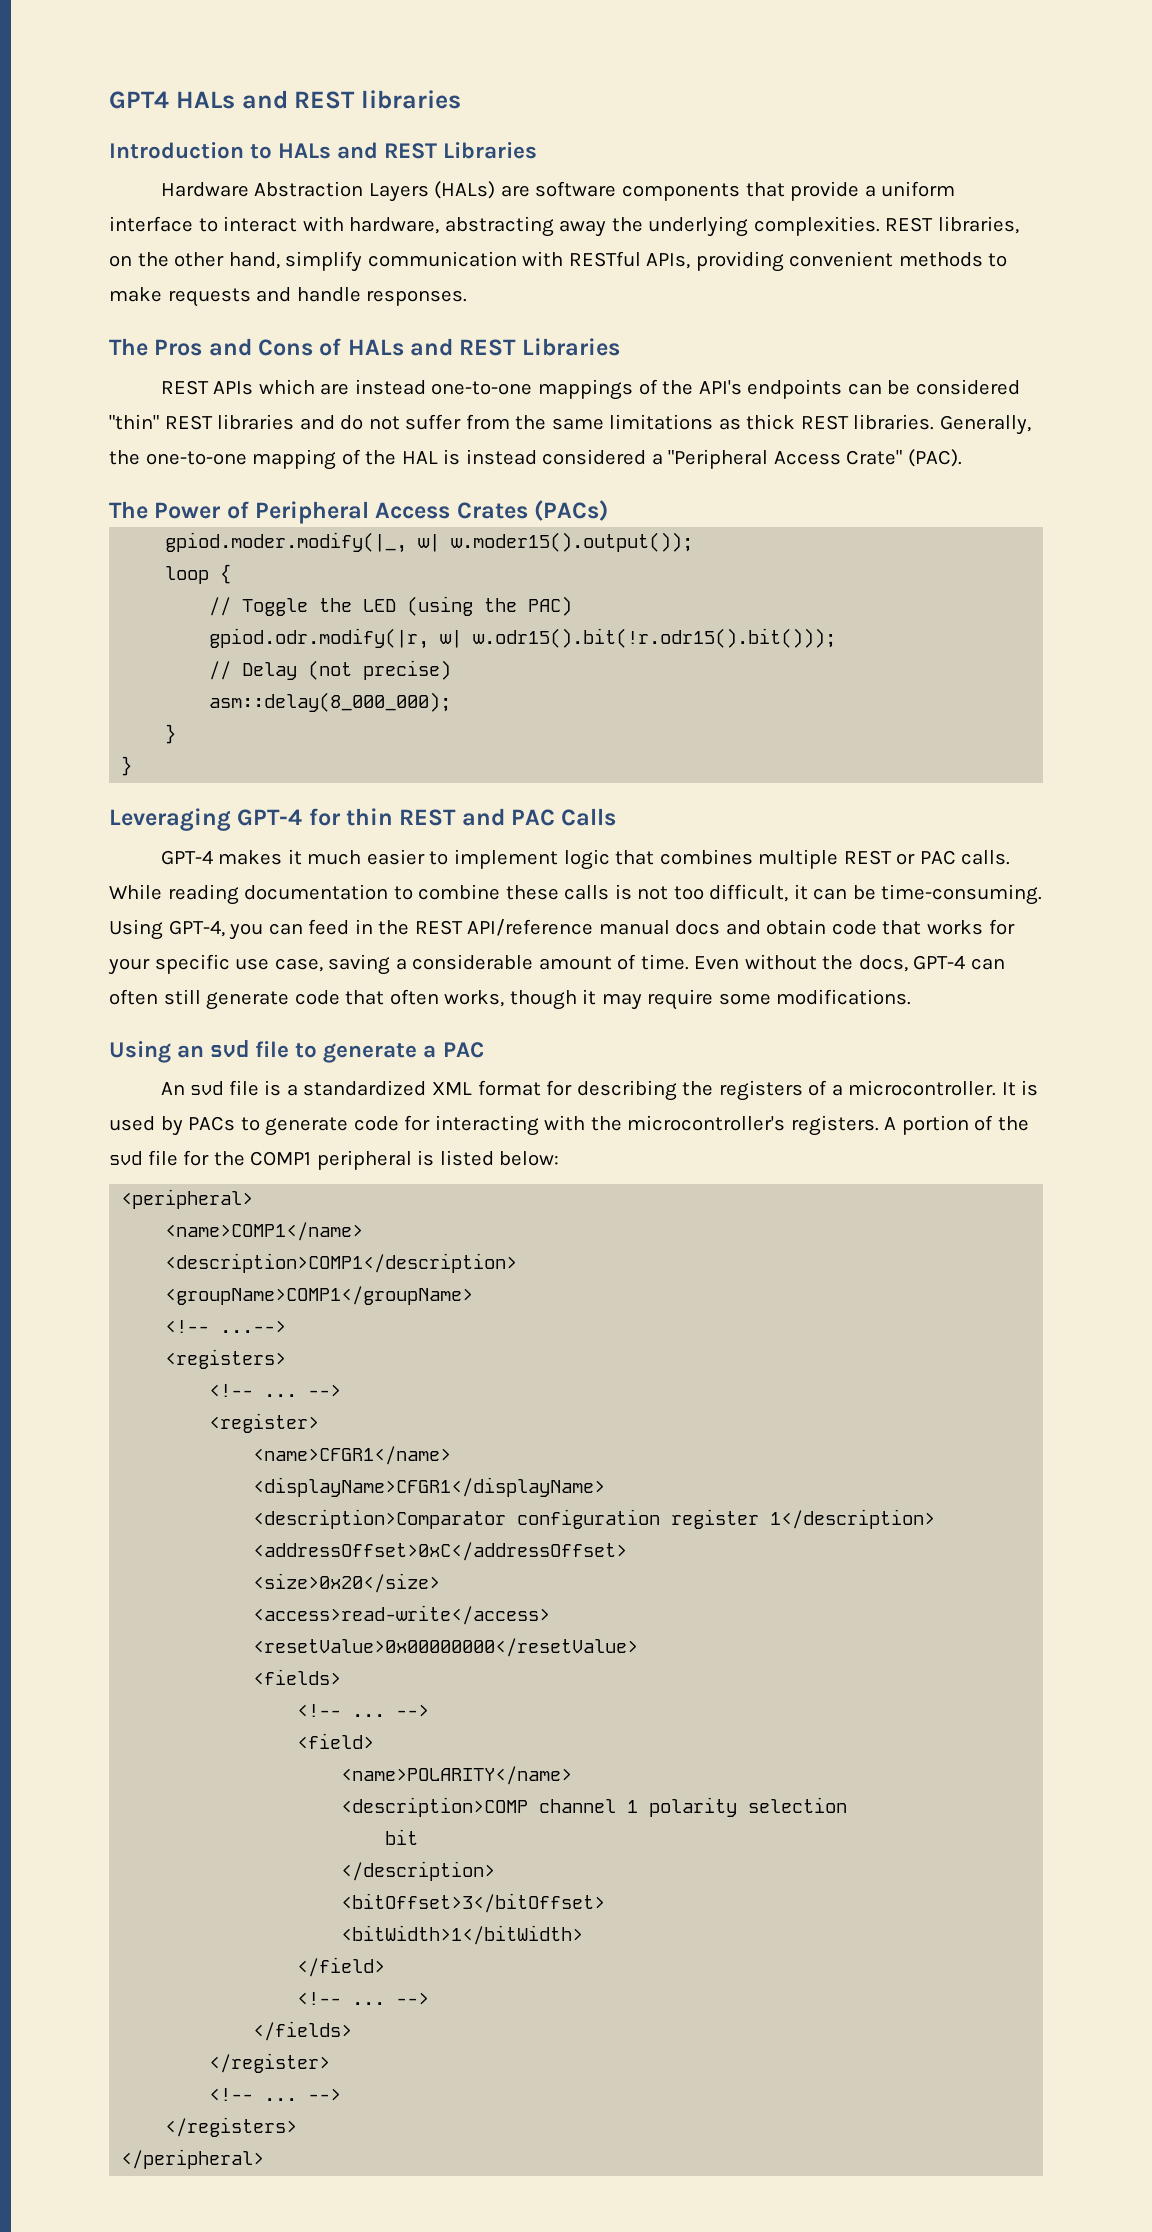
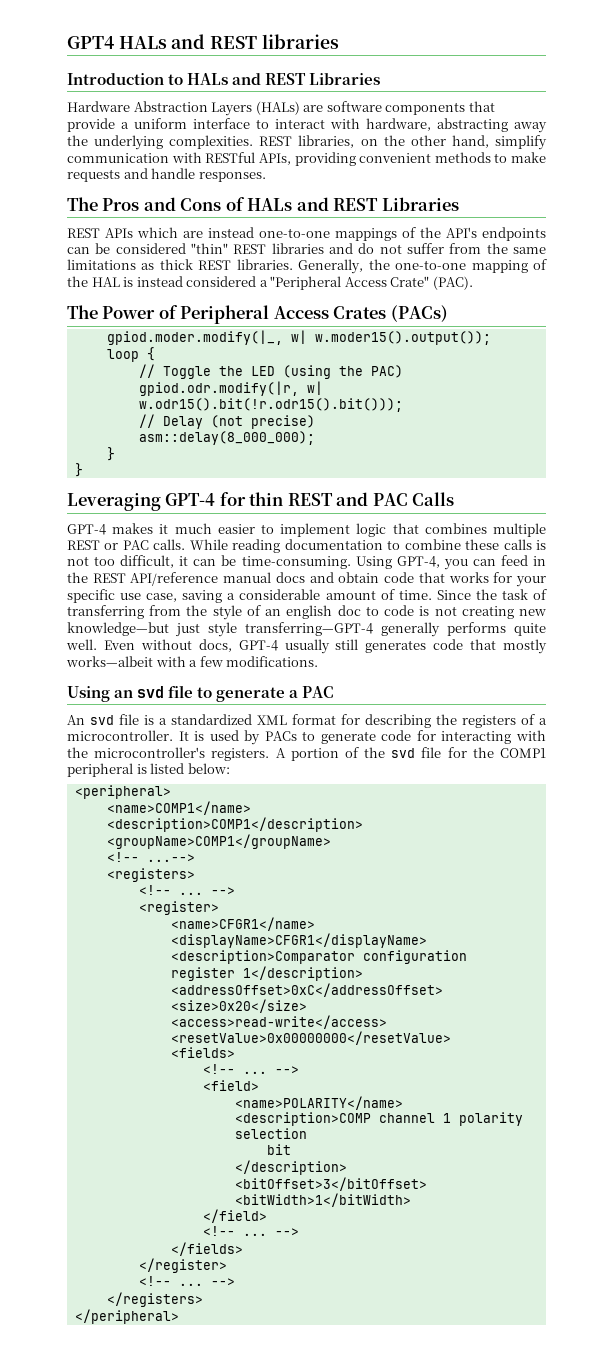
+ Since the task of transferring from the style of an english doc to code is not creating new knowledge—but just style transferring—GPT-4 generally performs quite well.
- Even without the docs, GPT-4 can often still generate code that often works, though it may require some modifications.
+ Even without docs, GPT-4 usually still generates code that mostly works—albeit with a few modifications.

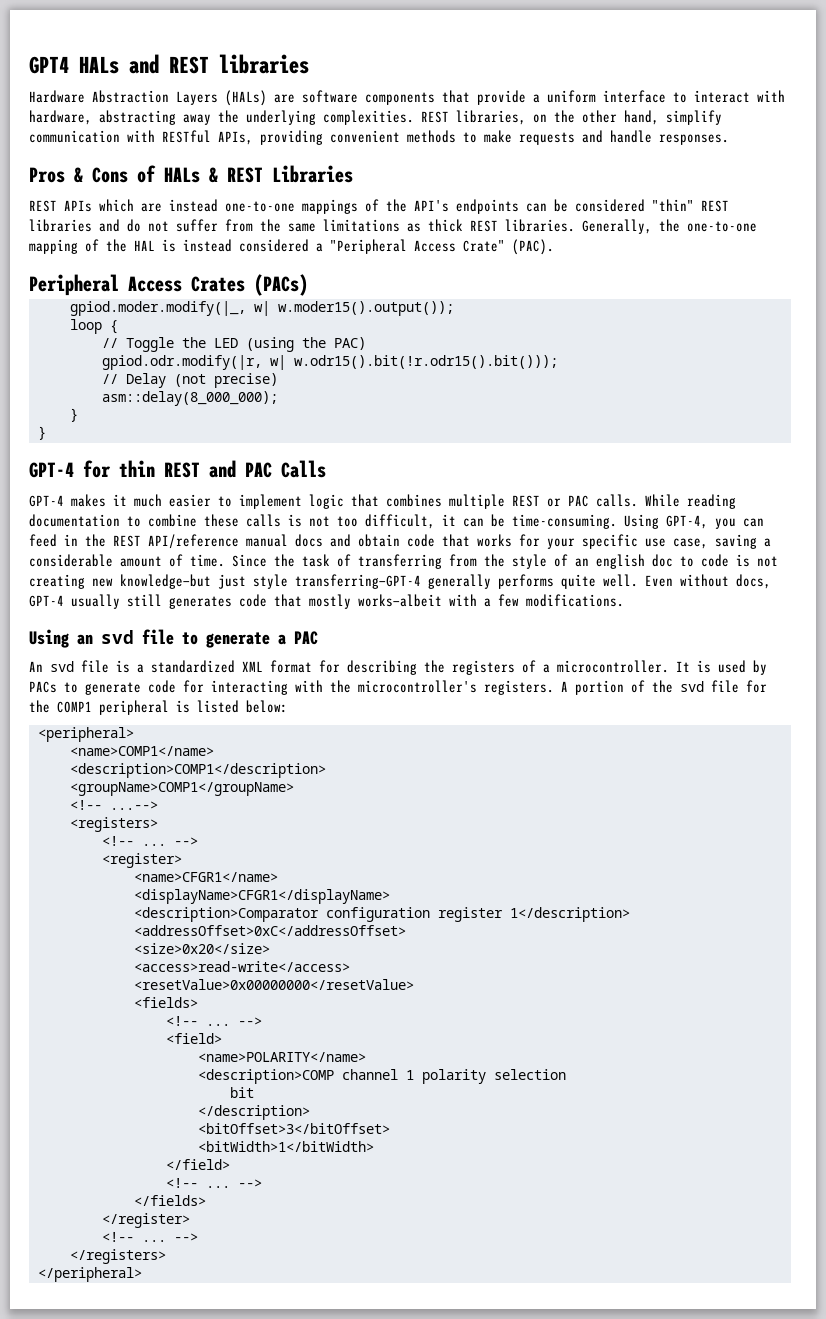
- Introduction to HALs and REST Libraries
- The Pros and Cons of HALs and REST Libraries
+ Pros & Cons of HALs & REST Libraries
- The Power of Peripheral Access Crates (PACs)
+ Peripheral Access Crates (PACs)
- Leveraging GPT-4 for thin REST and PAC Calls
+ GPT-4 for thin REST and PAC Calls

